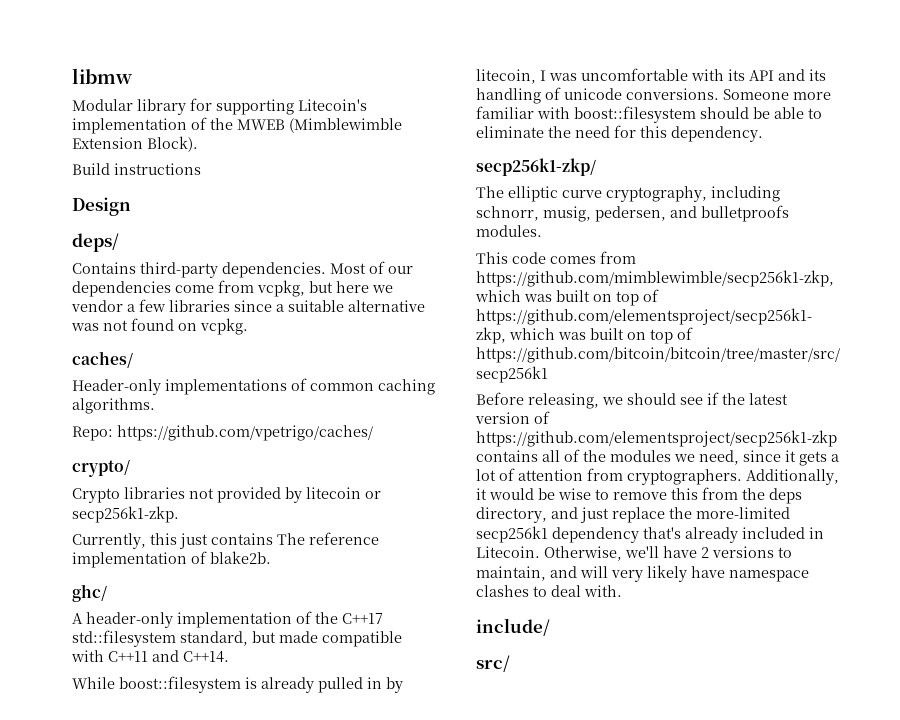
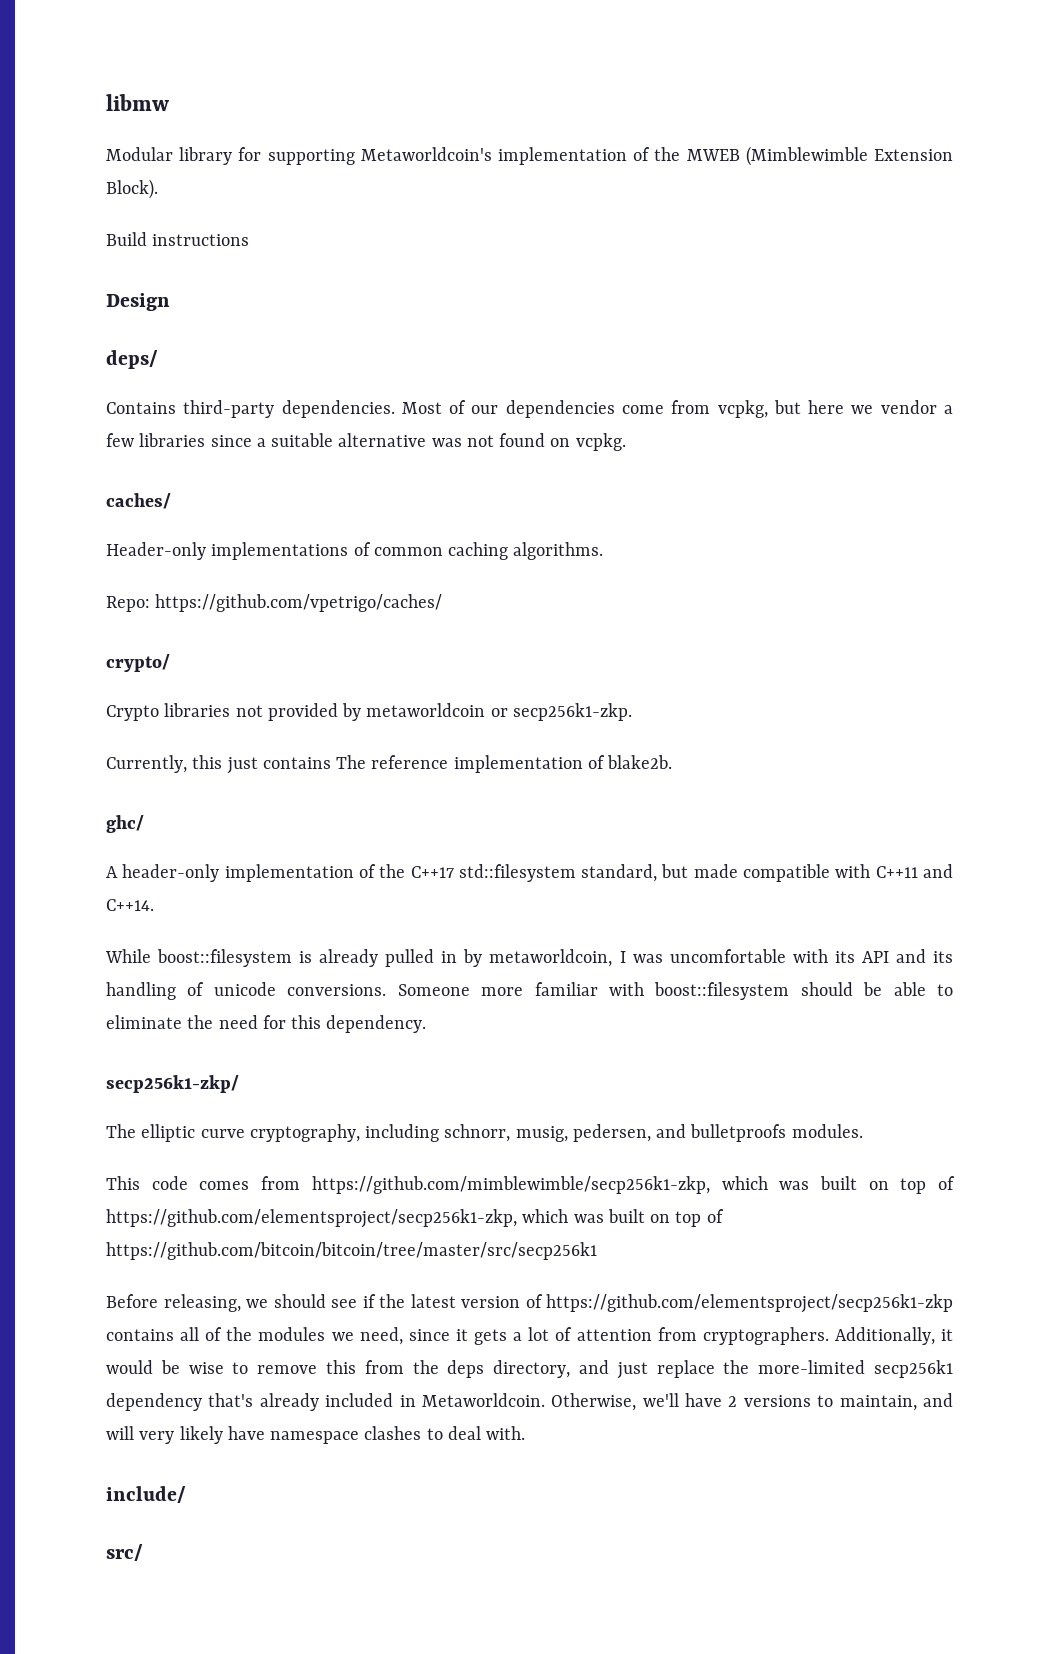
- Modular library for supporting Litecoin's implementation of the MWEB (Mimblewimble Extension Block).
+ Modular library for supporting Metaworldcoin's implementation of the MWEB (Mimblewimble Extension Block).
- Crypto libraries not provided by litecoin or secp256k1-zkp.
+ Crypto libraries not provided by metaworldcoin or secp256k1-zkp.
- While boost::filesystem is already pulled in by litecoin, I was uncomfortable with its API and its handling of unicode conversions.
+ While boost::filesystem is already pulled in by metaworldcoin, I was uncomfortable with its API and its handling of unicode conversions.
- Additionally, it would be wise to remove this from the deps directory, and just replace the more-limited secp256k1 dependency that's already included in Litecoin.
+ Additionally, it would be wise to remove this from the deps directory, and just replace the more-limited secp256k1 dependency that's already included in Metaworldcoin.

